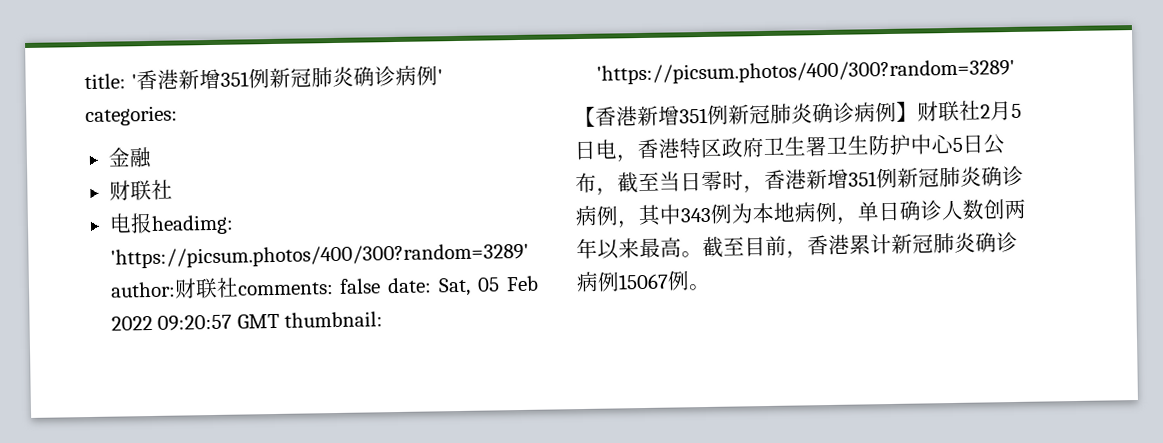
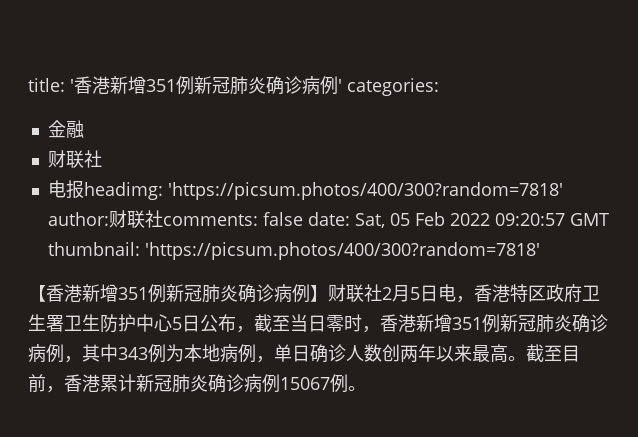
- 电报headimg: 'https://picsum.photos/400/300?random=3289' author:财联社comments: false date: Sat, 05 Feb 2022 09:20:57 GMT thumbnail: 'https://picsum.photos/400/300?random=3289'
+ 电报headimg: 'https://picsum.photos/400/300?random=7818' author:财联社comments: false date: Sat, 05 Feb 2022 09:20:57 GMT thumbnail: 'https://picsum.photos/400/300?random=7818'

